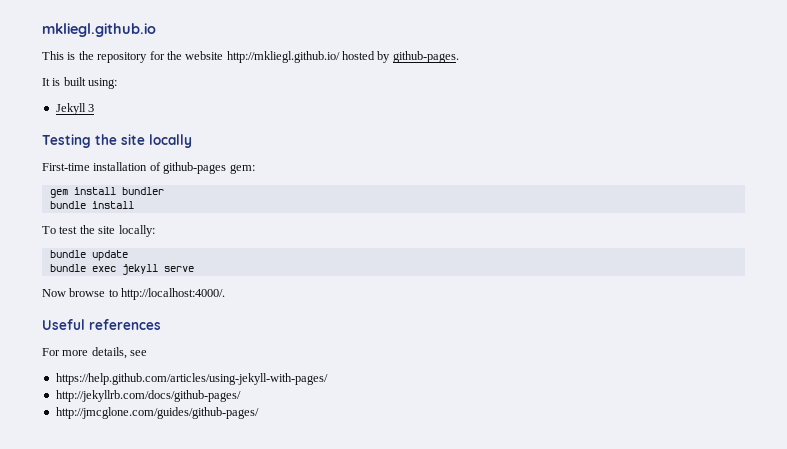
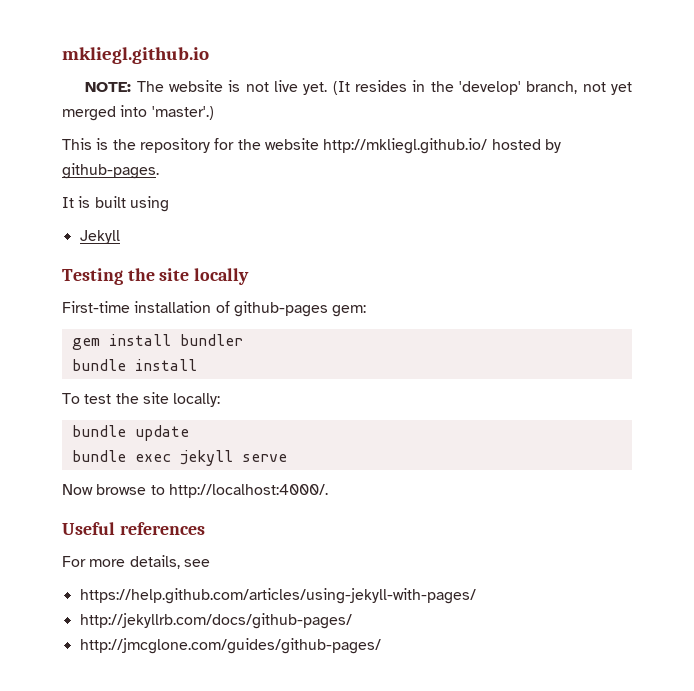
+ NOTE: The website is not live yet. (It resides in the 'develop' branch, not yet merged into 'master'.)
- It is built using:
+ It is built using
- Jekyll 3
+ Jekyll

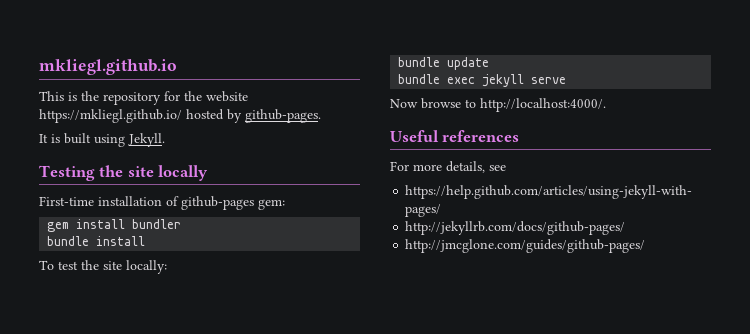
- NOTE: The website is not live yet. (It resides in the 'develop' branch, not yet merged into 'master'.)
- This is the repository for the website http://mkliegl.github.io/ hosted by github-pages.
+ This is the repository for the website https://mkliegl.github.io/ hosted by github-pages.
- It is built using
- Jekyll
+ It is built using Jekyll.

